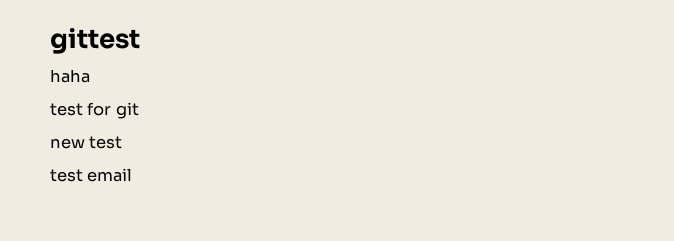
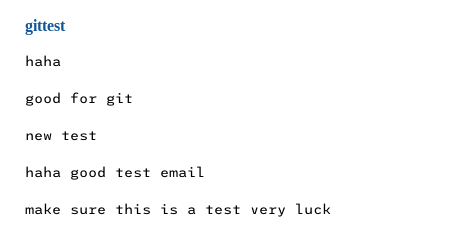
- test for git
+ good for git
- test email
+ haha good test email
+ make sure this is a test very luck

